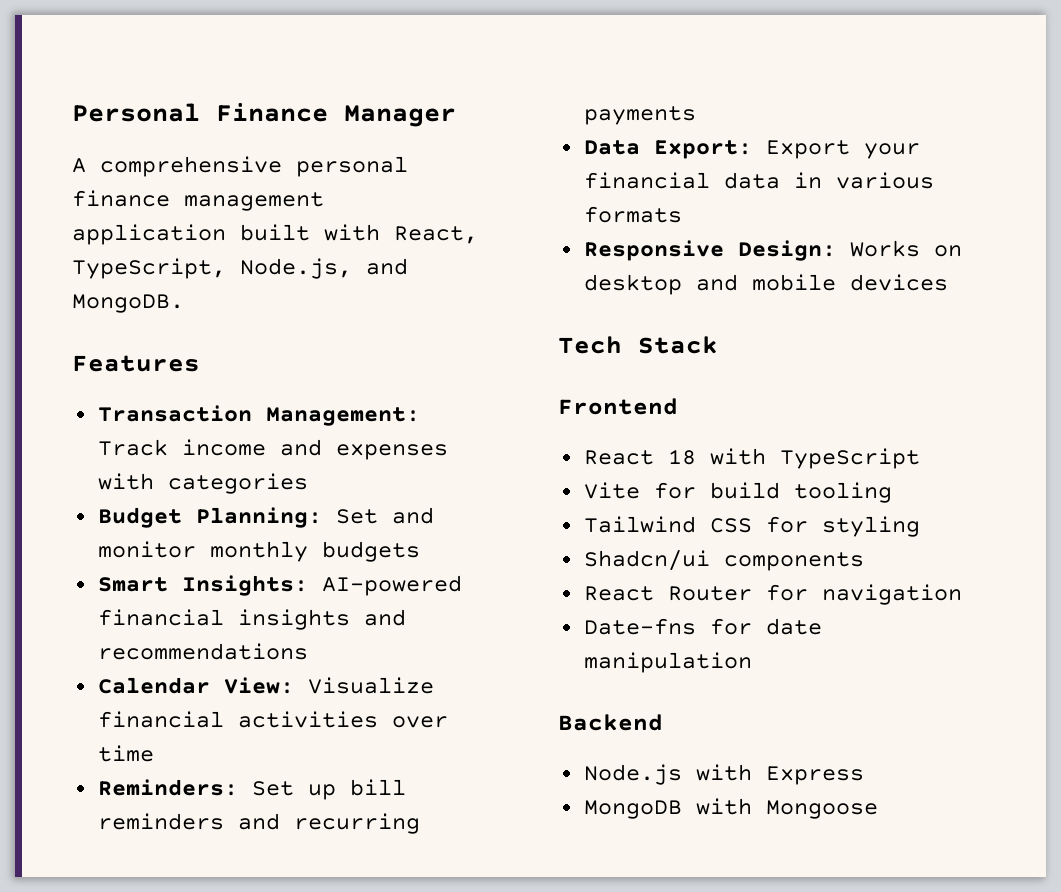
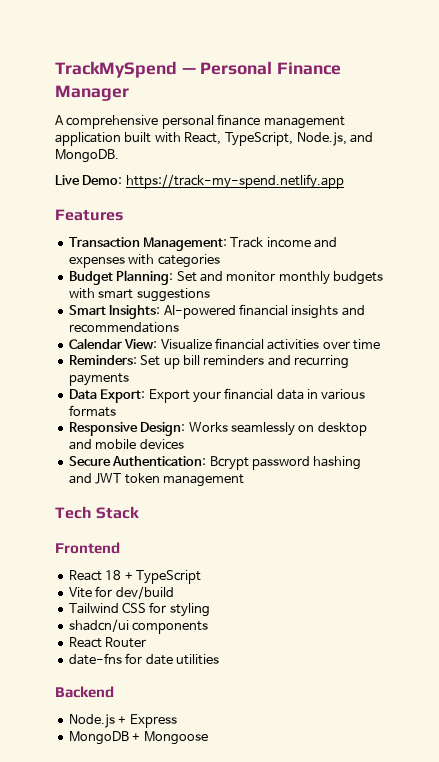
- Personal Finance Manager
+ TrackMySpend — Personal Finance Manager
+ Live Demo: https://track-my-spend.netlify.app
- Budget Planning: Set and monitor monthly budgets
+ Budget Planning: Set and monitor monthly budgets with smart suggestions
- Responsive Design: Works on desktop and mobile devices
+ Responsive Design: Works seamlessly on desktop and mobile devices
+ Secure Authentication: Bcrypt password hashing and JWT token management
- React 18 with TypeScript
+ React 18 + TypeScript
- Vite for build tooling
+ Vite for dev/build
- Shadcn/ui components
+ shadcn/ui components
- React Router for navigation
- Date-fns for date manipulation
+ React Router
+ date-fns for date utilities
- Node.js with Express
+ Node.js + Express
- MongoDB with Mongoose
+ MongoDB + Mongoose

